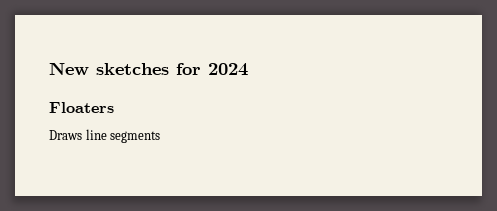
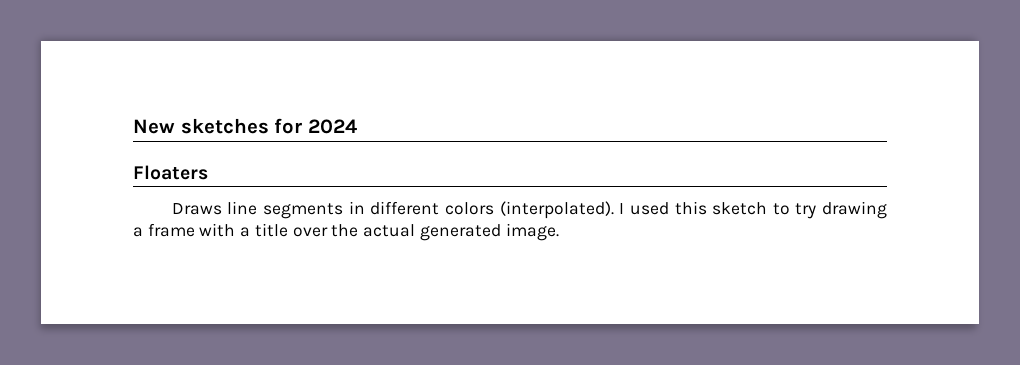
- Draws line segments
+ Draws line segments in different colors (interpolated). I used this sketch to try drawing a frame with a title over the actual generated image.

